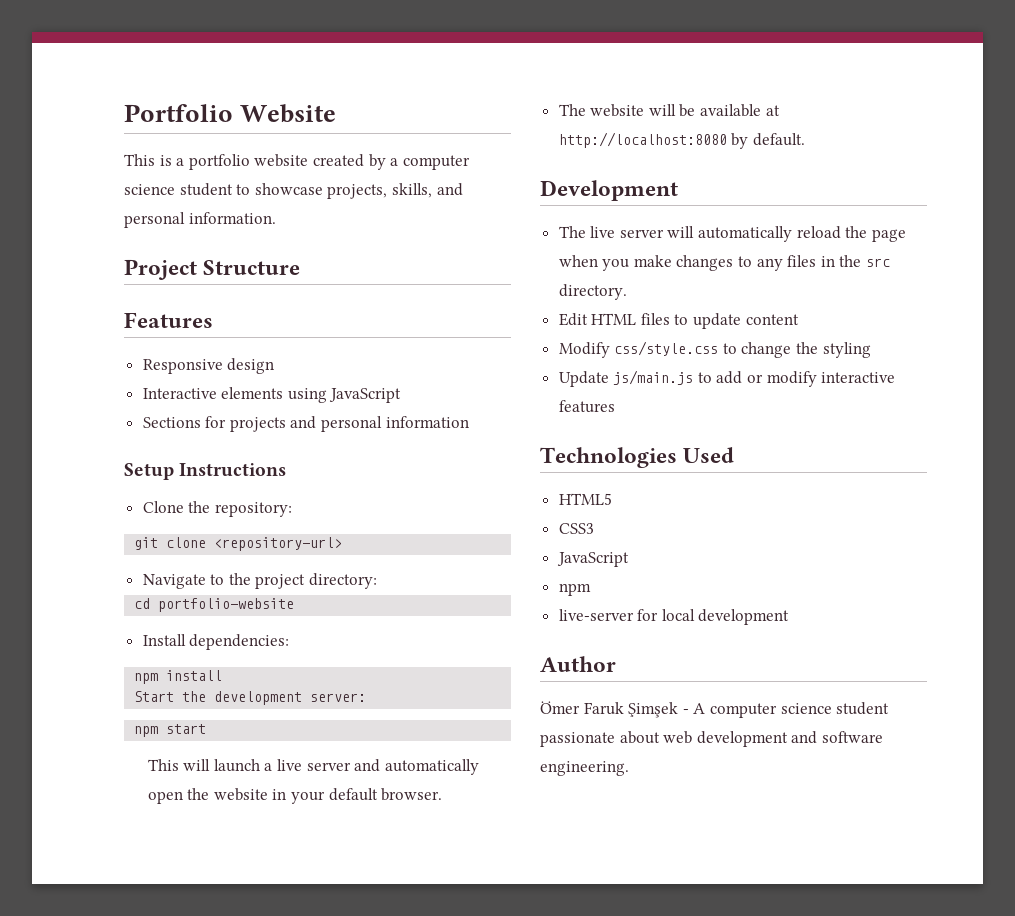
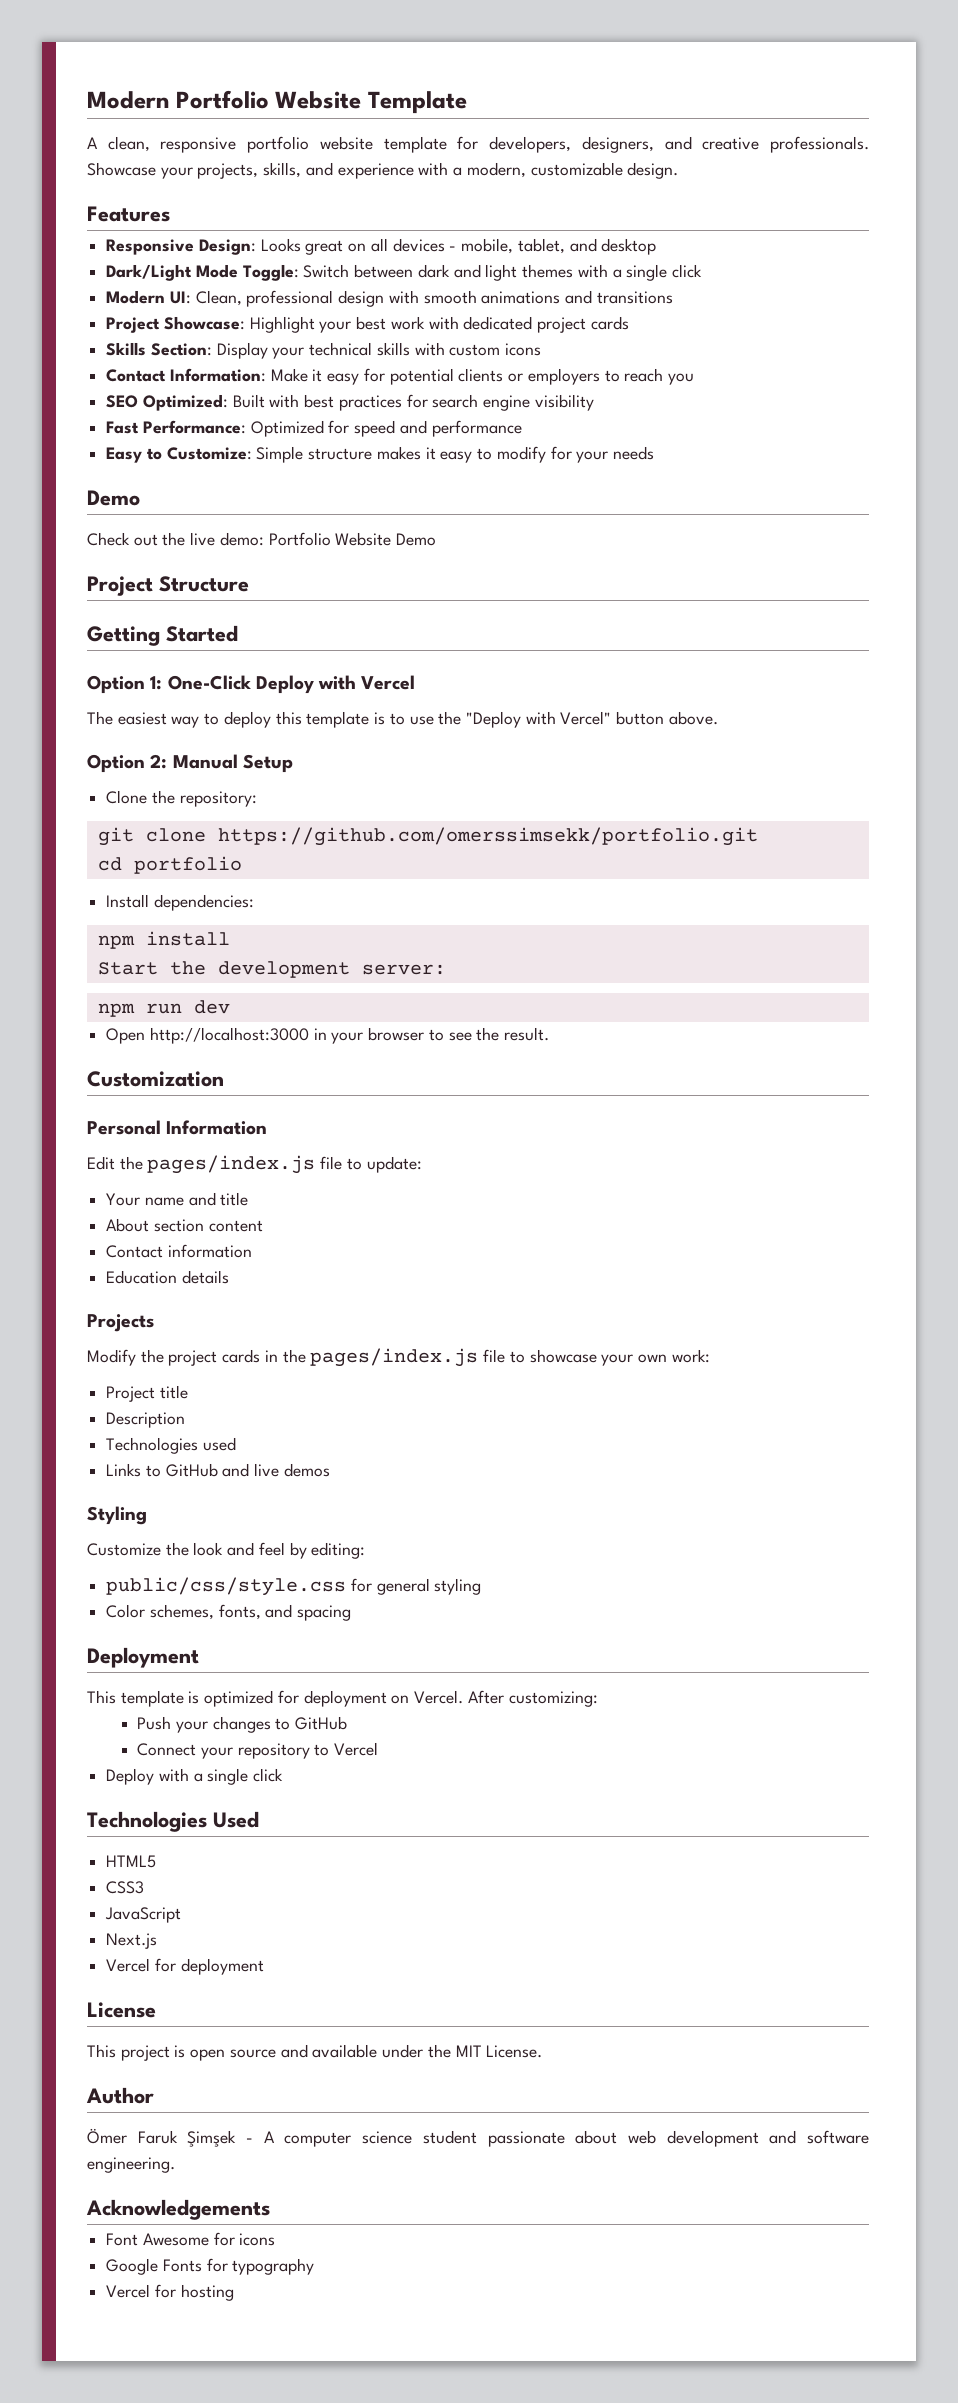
- Portfolio Website
- This is a portfolio website created by a computer science student to showcase projects, skills, and personal information.
+ Modern Portfolio Website Template
+ A clean, responsive portfolio website template for developers, designers, and creative professionals. Showcase your projects, skills, and experience with a modern, customizable design.
+ Features
+ Responsive Design: Looks great on all devices - mobile, tablet, and desktop
+ Dark/Light Mode Toggle: Switch between dark and light themes with a single click
+ Modern UI: Clean, professional design with smooth animations and transitions
+ Project Showcase: Highlight your best work with dedicated project cards
+ Skills Section: Display your technical skills with custom icons
+ Contact Information: Make it easy for potential clients or employers to reach you
+ SEO Optimized: Built with best practices for search engine visibility
+ Fast Performance: Optimized for speed and performance
+ Easy to Customize: Simple structure makes it easy to modify for your needs
+ Demo
+ Check out the live demo: Portfolio Website Demo
  Project Structure
- Features
- Responsive design
- Interactive elements using JavaScript
- Sections for projects and personal information
- Setup Instructions
+ Getting Started
+ Option 1: One-Click Deploy with Vercel
+ The easiest way to deploy this template is to use the "Deploy with Vercel" button above.
+ Option 2: Manual Setup
- git clone <repository-url>
- Navigate to the project directory:
+ git clone https://github.com/omerssimsekk/portfolio.git
- cd portfolio-website
+ cd portfolio
- npm start
- This will launch a live server and automatically open the website in your default browser.
- The website will be available at http://localhost:8080 by default.
- Development
- The live server will automatically reload the page when you make changes to any files in the src directory.
- Edit HTML files to update content
- Modify css/style.css to change the styling
- Update js/main.js to add or modify interactive features
+ npm run dev
+ Open http://localhost:3000 in your browser to see the result.
+ Customization
+ Personal Information
+ Edit the pages/index.js file to update:
+ Your name and title
+ About section content
+ Contact information
+ Education details
+ Projects
+ Modify the project cards in the pages/index.js file to showcase your own work:
+ Project title
+ Description
+ Technologies used
+ Links to GitHub and live demos
+ Styling
+ Customize the look and feel by editing:
+ public/css/style.css for general styling
+ Color schemes, fonts, and spacing
+ Deployment
+ This template is optimized for deployment on Vercel. After customizing:
+ Push your changes to GitHub
+ Connect your repository to Vercel
+ Deploy with a single click
  CSS3
  JavaScript
- npm
- live-server for local development
+ Next.js
+ Vercel for deployment
+ License
+ This project is open source and available under the MIT License.
+ Acknowledgements
+ Font Awesome for icons
+ Google Fonts for typography
+ Vercel for hosting

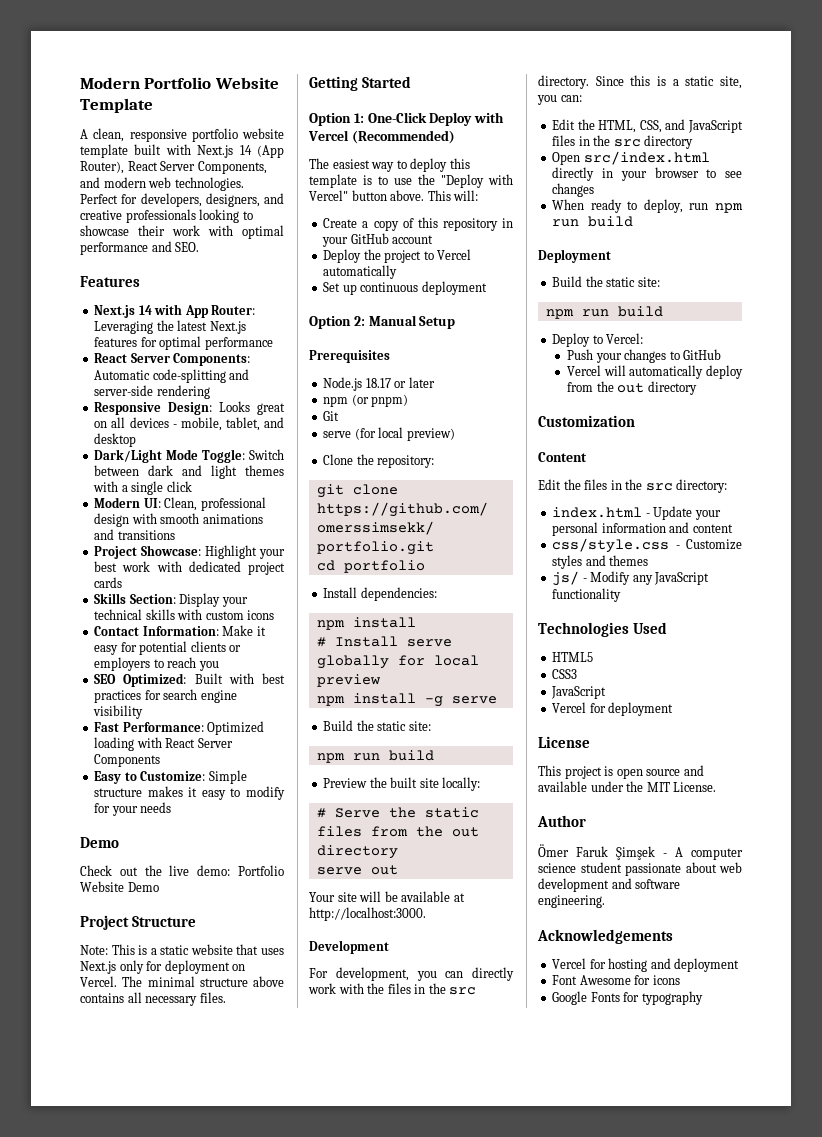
- A clean, responsive portfolio website template for developers, designers, and creative professionals. Showcase your projects, skills, and experience with a modern, customizable design.
+ A clean, responsive portfolio website template built with Next.js 14 (App Router), React Server Components, and modern web technologies. Perfect for developers, designers, and creative professionals looking to showcase their work with optimal performance and SEO.
  Features
+ Next.js 14 with App Router: Leveraging the latest Next.js features for optimal performance
+ React Server Components: Automatic code-splitting and server-side rendering
- Fast Performance: Optimized for speed and performance
+ Fast Performance: Optimized loading with React Server Components
+ Note: This is a static website that uses Next.js only for deployment on Vercel. The minimal structure above contains all necessary files.
- Option 1: One-Click Deploy with Vercel
+ Option 1: One-Click Deploy with Vercel (Recommended)
- The easiest way to deploy this template is to use the "Deploy with Vercel" button above.
+ The easiest way to deploy this template is to use the "Deploy with Vercel" button above. This will:
+ Create a copy of this repository in your GitHub account
+ Deploy the project to Vercel automatically
+ Set up continuous deployment
  Option 2: Manual Setup
+ Prerequisites
+ Node.js 18.17 or later
+ npm (or pnpm)
+ Git
+ serve (for local preview)
- Start the development server:
- npm run dev
+ # Install serve globally for local preview
+ npm install -g serve
+ Build the static site:
+ npm run build
+ Preview the built site locally:
+ # Serve the static files from the out directory
+ serve out
+ Your site will be available at http://localhost:3000.
+ Development
+ For development, you can directly work with the files in the src directory. Since this is a static site, you can:
+ Edit the HTML, CSS, and JavaScript files in the src directory
- Open http://localhost:3000 in your browser to see the result.
- Customization
- Personal Information
- Edit the pages/index.js file to update:
- Your name and title
- About section content
- Contact information
- Education details
- Projects
- Modify the project cards in the pages/index.js file to showcase your own work:
- Project title
- Description
- Technologies used
- Links to GitHub and live demos
- Styling
- Customize the look and feel by editing:
- public/css/style.css for general styling
- Color schemes, fonts, and spacing
+ Open src/index.html directly in your browser to see changes
+ When ready to deploy, run npm run build
  Deployment
- This template is optimized for deployment on Vercel. After customizing:
+ Build the static site:
+ npm run build
+ Deploy to Vercel:
- Connect your repository to Vercel
- Deploy with a single click
+ Vercel will automatically deploy from the out directory
+ Customization
+ Content
+ Edit the files in the src directory:
+ index.html - Update your personal information and content
+ css/style.css - Customize styles and themes
+ js/ - Modify any JavaScript functionality
- Next.js
+ Vercel for hosting and deployment
- Vercel for hosting

